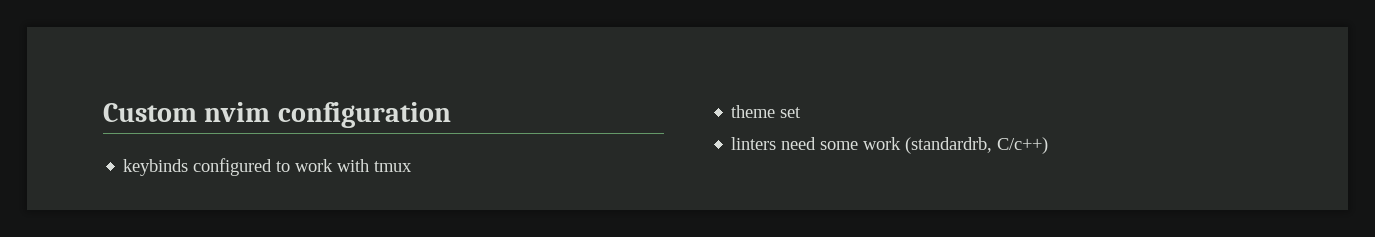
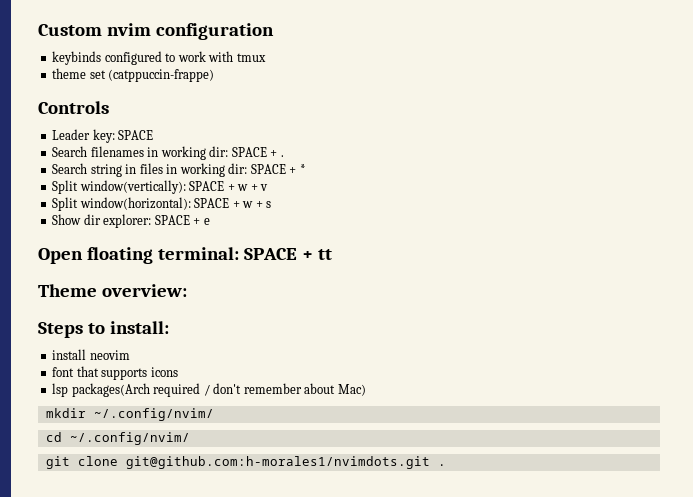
- theme set
- linters need some work (standardrb, C/c++)
+ theme set (catppuccin-frappe)
+ Controls
+ Leader key: SPACE
+ Search filenames in working dir: SPACE + .
+ Search string in files in working dir: SPACE + *
+ Split window(vertically): SPACE + w + v
+ Split window(horizontal): SPACE + w + s
+ Show dir explorer: SPACE + e
+ Open floating terminal: SPACE + tt
+ Theme overview:
+ Steps to install:
+ install neovim
+ font that supports icons
+ lsp packages(Arch required / don't remember about Mac)
+ mkdir ~/.config/nvim/
+ cd ~/.config/nvim/
+ git clone git@github.com:h-morales1/nvimdots.git .

